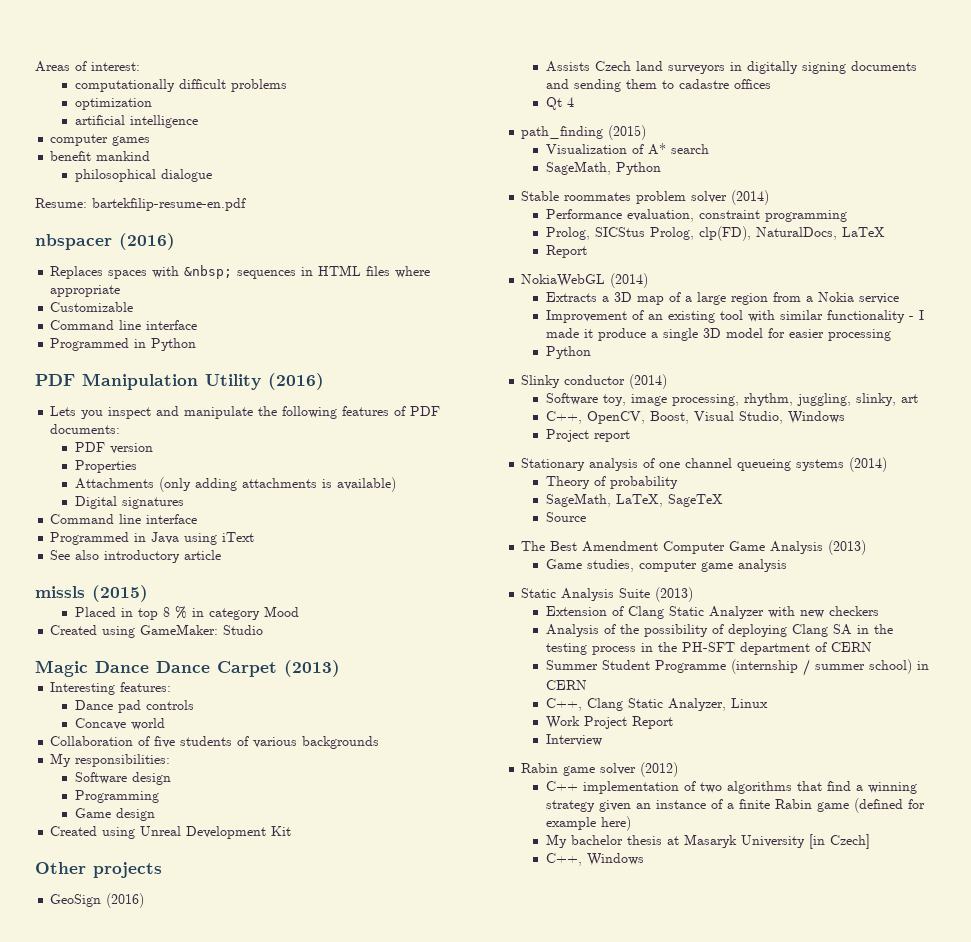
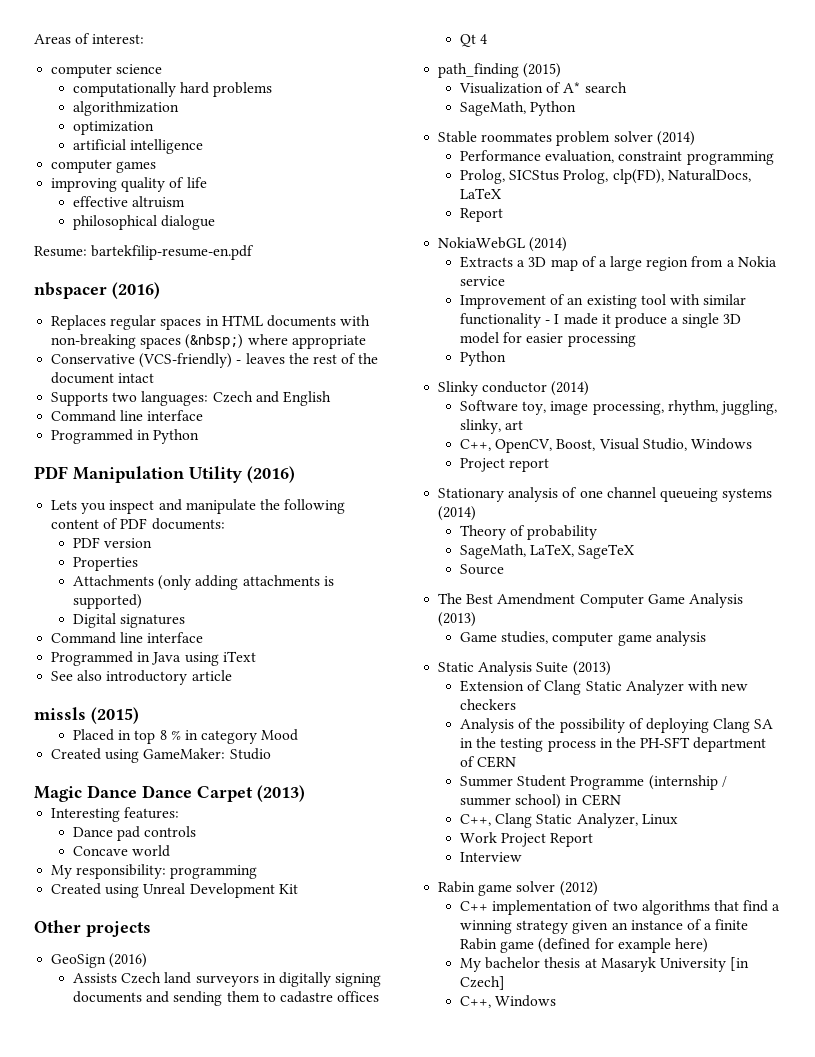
+ computer science
- computationally difficult problems
+ computationally hard problems
+ algorithmization
- benefit mankind
+ improving quality of life
+ effective altruism
- Replaces spaces with &nbsp; sequences in HTML files where appropriate
- Customizable
+ Replaces regular spaces in HTML documents with non-breaking spaces (&nbsp;) where appropriate
+ Conservative (VCS-friendly) - leaves the rest of the document intact
+ Supports two languages: Czech and English
- Lets you inspect and manipulate the following features of PDF documents:
+ Lets you inspect and manipulate the following content of PDF documents:
- Attachments (only adding attachments is available)
+ Attachments (only adding attachments is supported)
- Collaboration of five students of various backgrounds
- My responsibilities:
- Software design
- Programming
- Game design
+ My responsibility: programming

